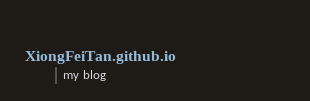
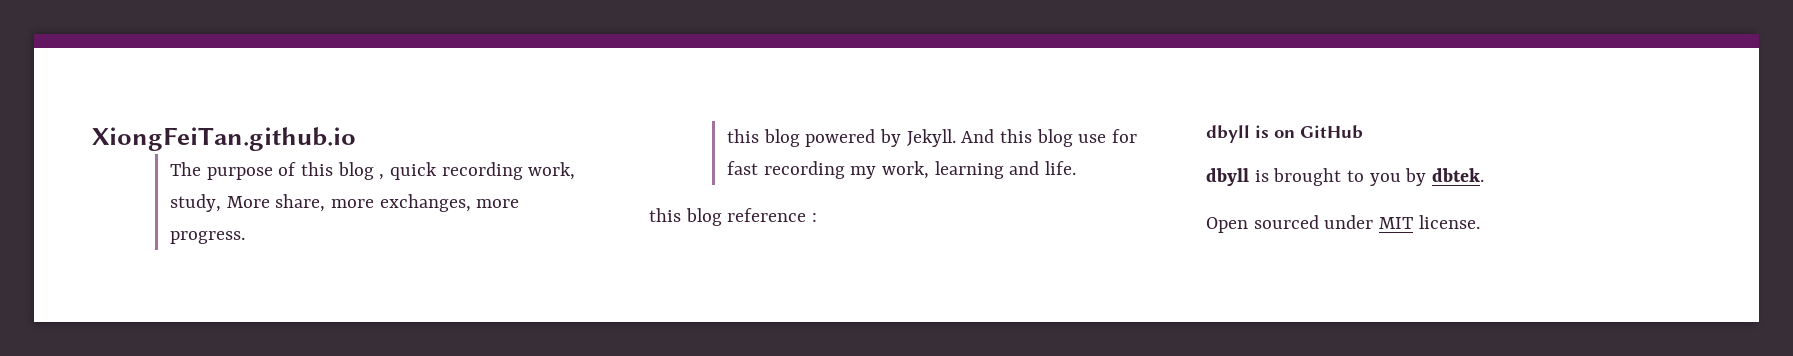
- my blog
+ The purpose of this blog , quick recording work, study, More share, more exchanges, more progress.
+ this blog powered by Jekyll. And this blog use for fast recording my work, learning and life.
+ this blog reference :
+ dbyll is on GitHub
+ dbyll is brought to you by dbtek.
+ Open sourced under MIT license.

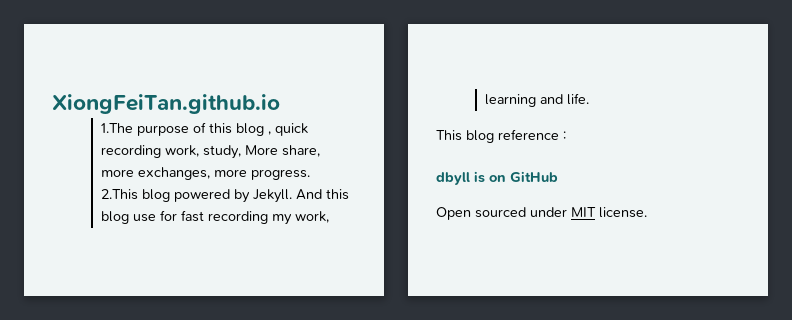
- The purpose of this blog , quick recording work, study, More share, more exchanges, more progress.
+ 1.The purpose of this blog , quick recording work, study, More share, more exchanges, more progress.
- this blog powered by Jekyll.
+ 2.This blog powered by Jekyll.
- this blog reference :
+ This blog reference :
- dbyll is brought to you by dbtek.

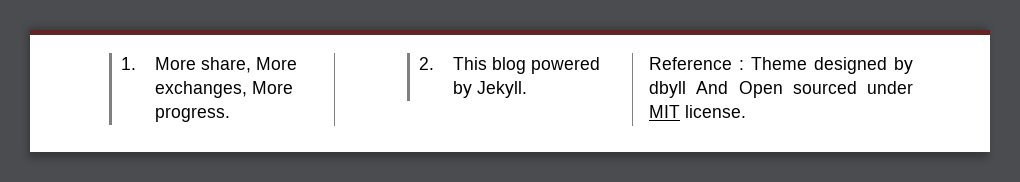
- XiongFeiTan.github.io
- 1.The purpose of this blog , quick recording work, study, More share, more exchanges, more progress.
+ 1. More share, More exchanges, More progress.
- 2.This blog powered by Jekyll. And this blog use for fast recording my work, learning and life.
- This blog reference :
- dbyll is on GitHub
- Open sourced under MIT license.
+ 2. This blog powered by Jekyll.
+ Reference : Theme designed by dbyll And Open sourced under MIT license.

